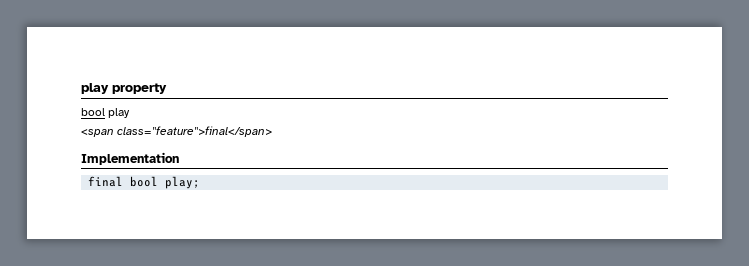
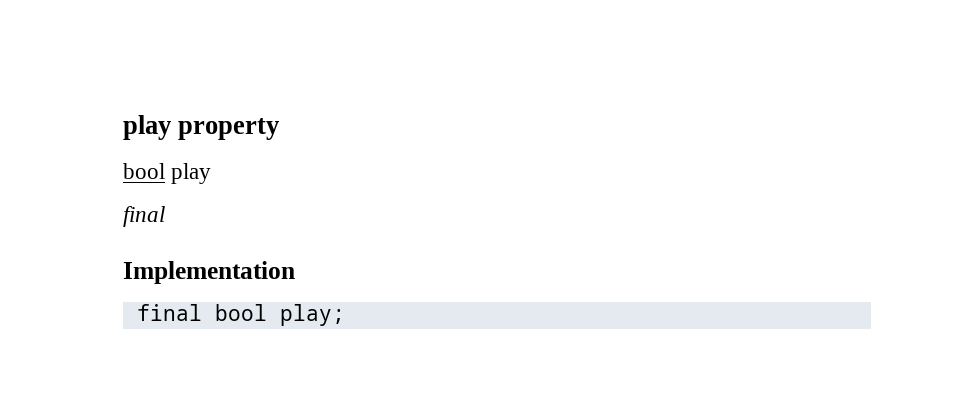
  bool play
- <span class="feature">final</span>
+ final

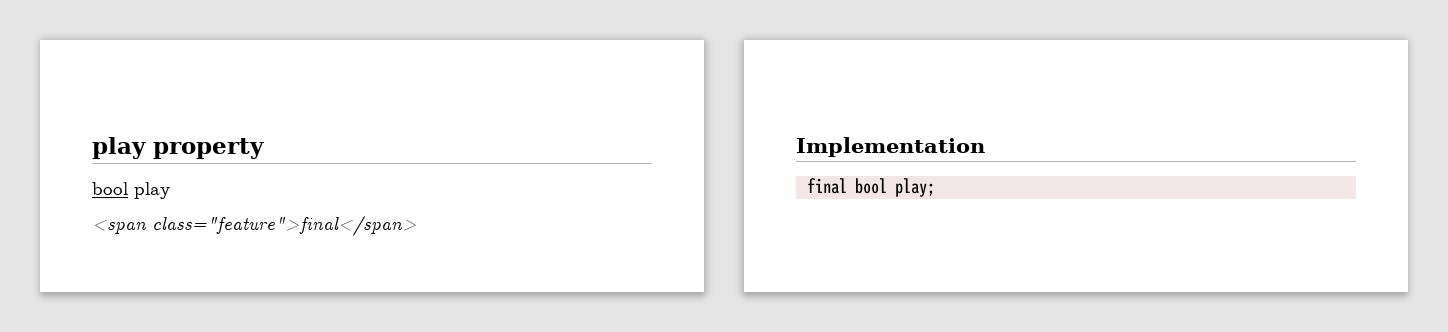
  bool play
- final
+ <span class="feature">final</span>

